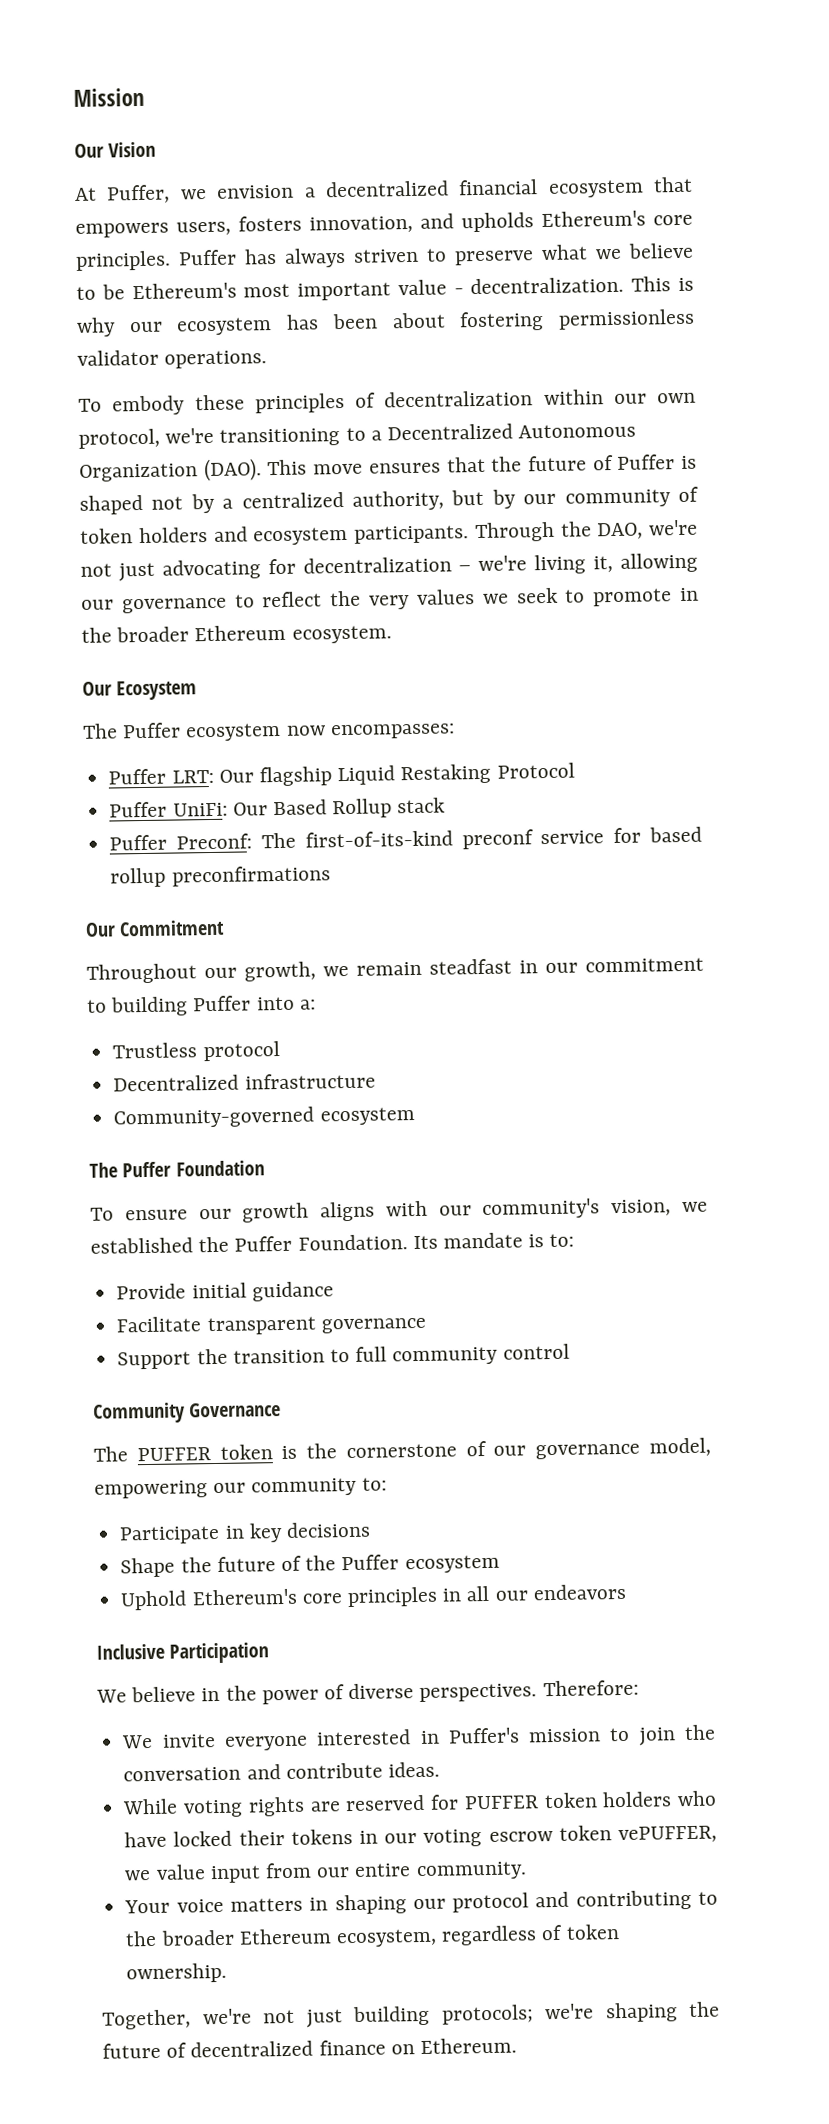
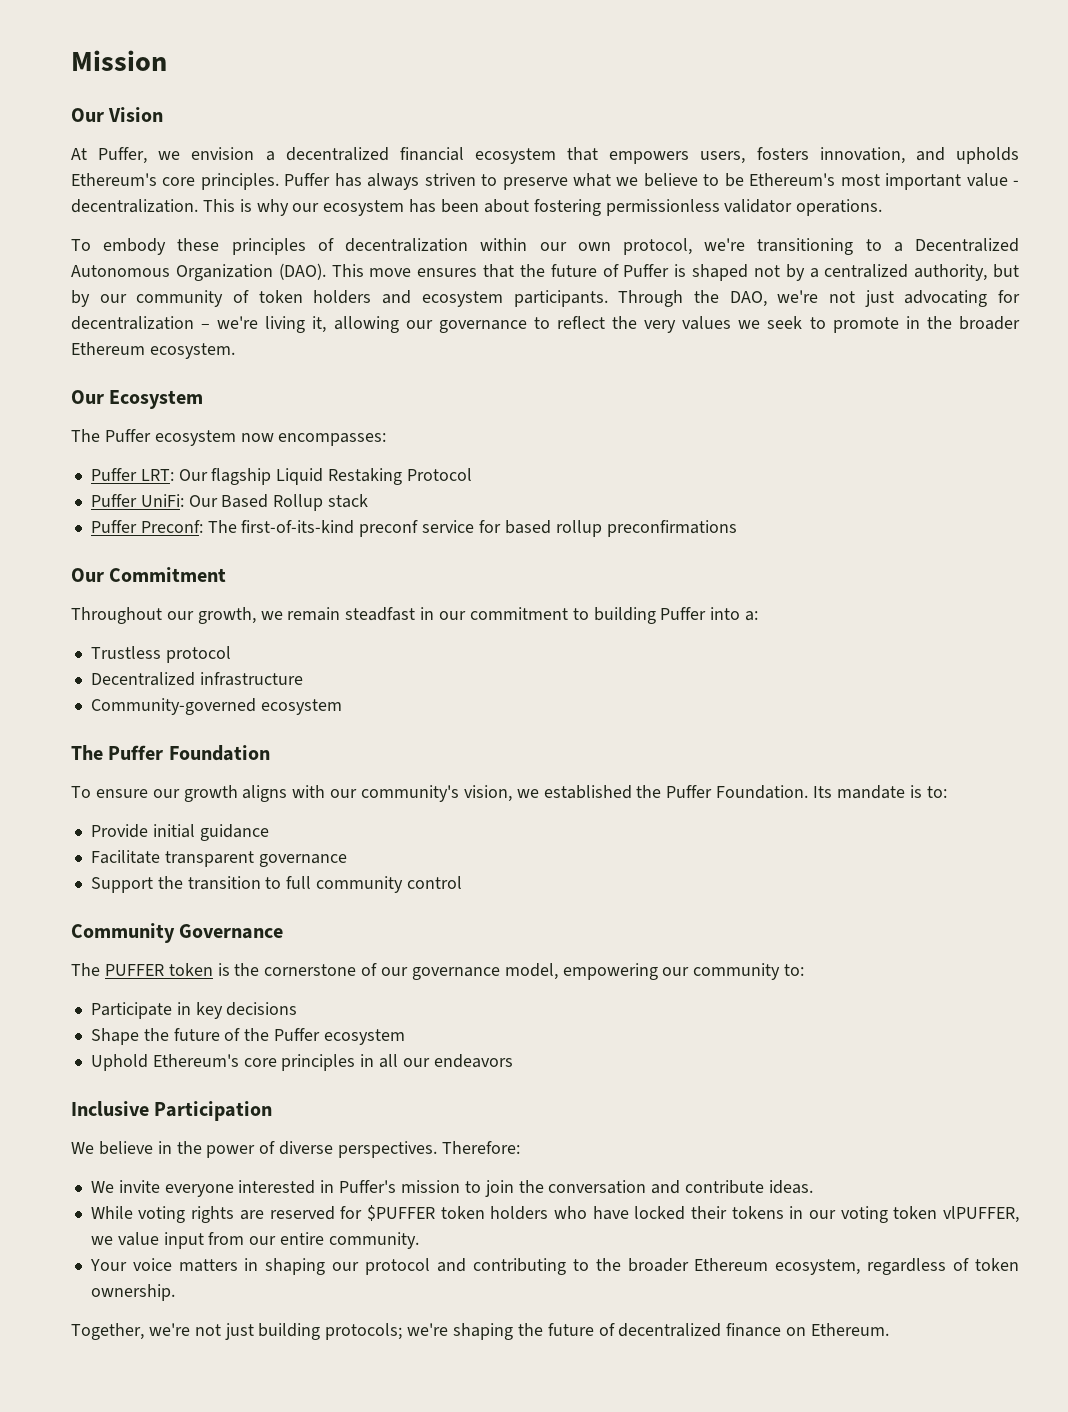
- While voting rights are reserved for PUFFER token holders who have locked their tokens in our voting escrow token vePUFFER, we value input from our entire community.
+ While voting rights are reserved for $PUFFER token holders who have locked their tokens in our voting token vlPUFFER, we value input from our entire community.

